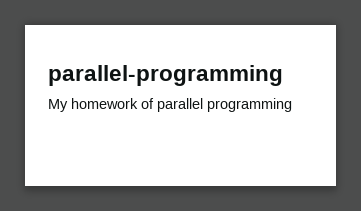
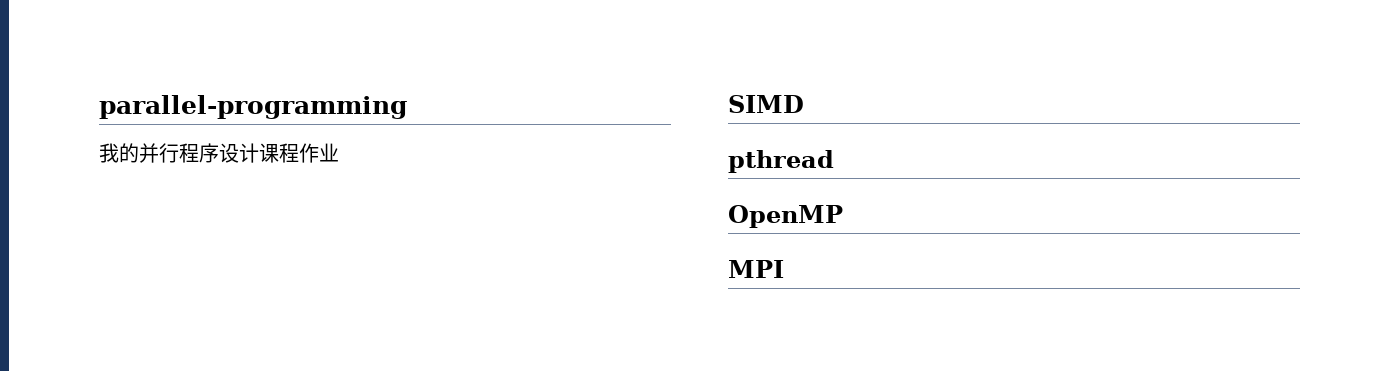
- My homework of parallel programming
+ 我的并行程序设计课程作业
+ SIMD
+ pthread
+ OpenMP
+ MPI

